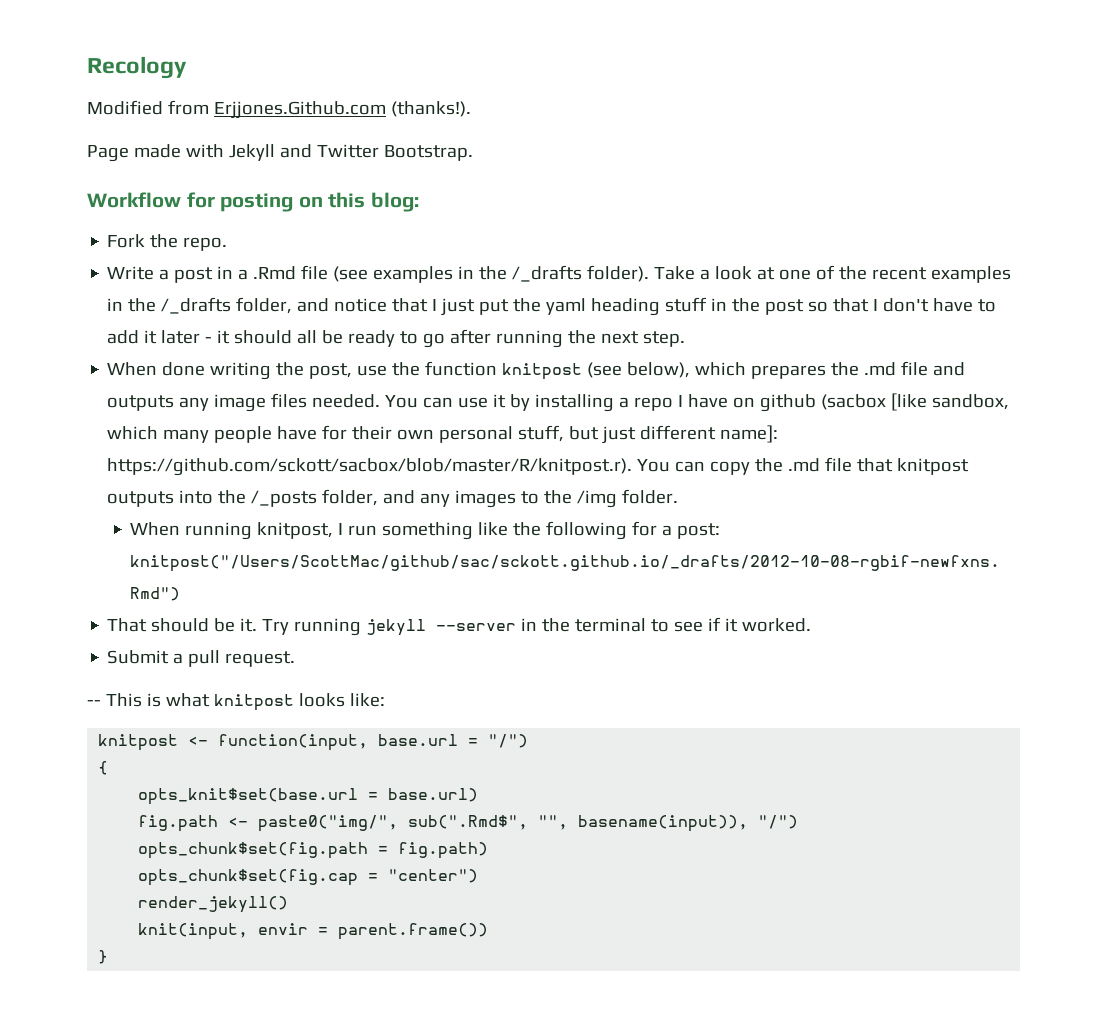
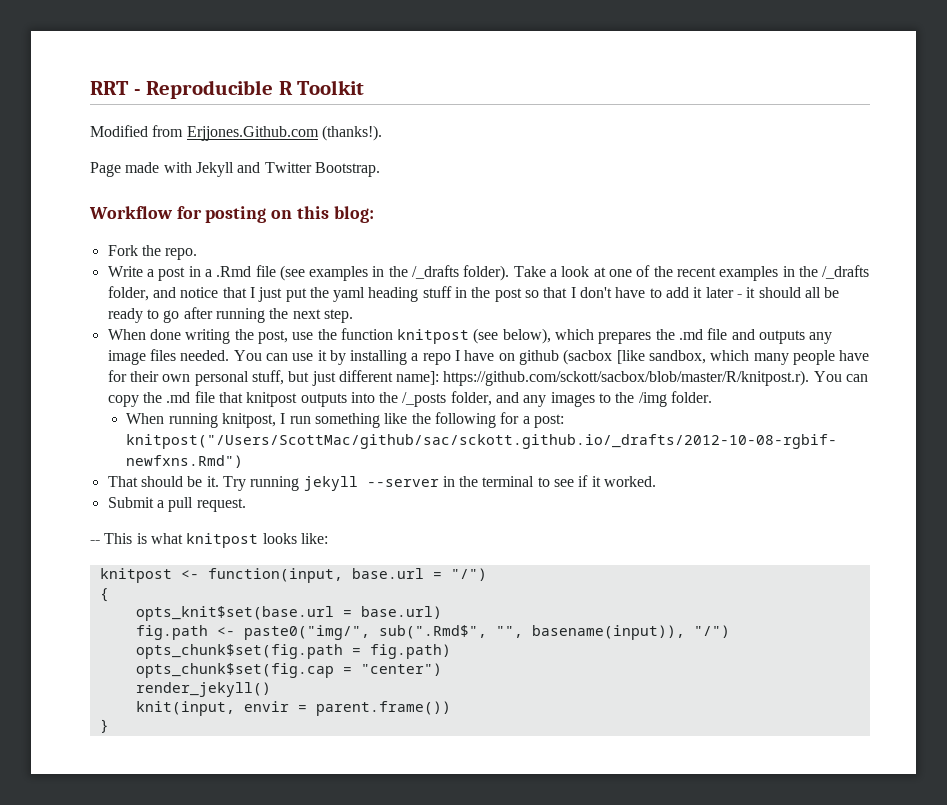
- Recology
+ RRT - Reproducible R Toolkit

